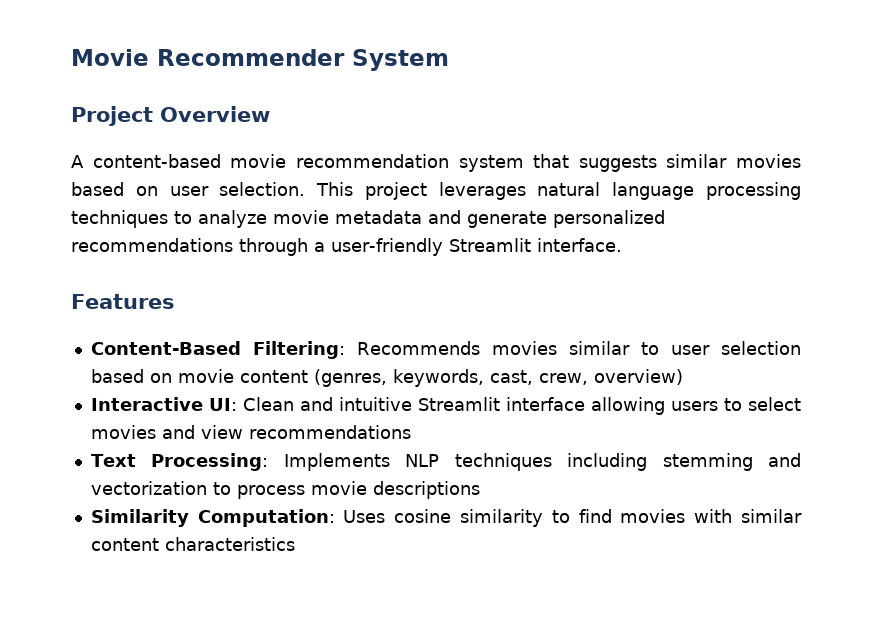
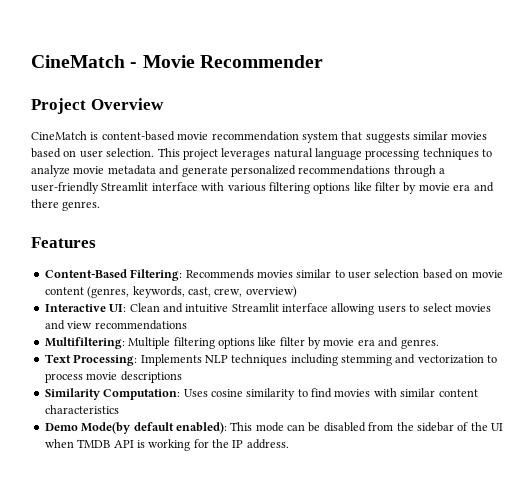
- Movie Recommender System
+ CineMatch - Movie Recommender
- A content-based movie recommendation system that suggests similar movies based on user selection.
+ CineMatch is content-based movie recommendation system that suggests similar movies based on user selection.
- This project leverages natural language processing techniques to analyze movie metadata and generate personalized recommendations through a user-friendly Streamlit interface.
+ This project leverages natural language processing techniques to analyze movie metadata and generate personalized recommendations through a user-friendly Streamlit interface with various filtering options like filter by movie era and there genres.
+ Multifiltering: Multiple filtering options like filter by movie era and genres.
+ Demo Mode(by default enabled): This mode can be disabled from the sidebar of the UI when TMDB API is working for the IP address.

